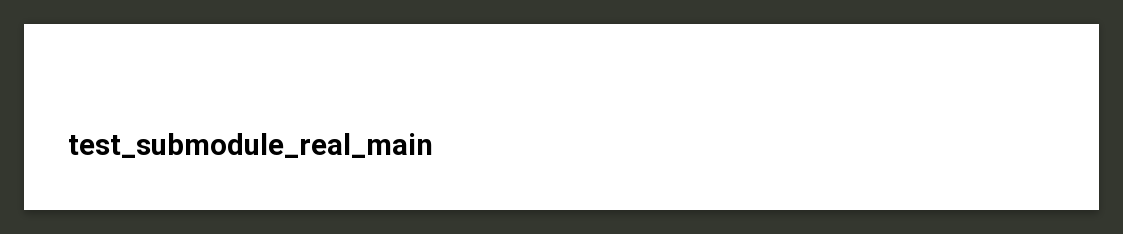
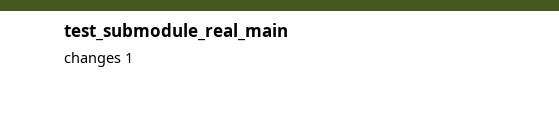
+ changes 1

